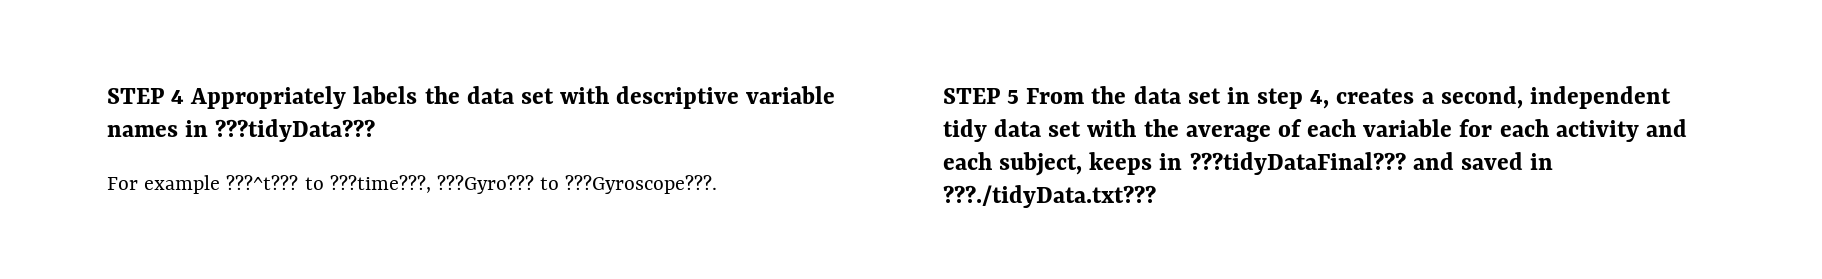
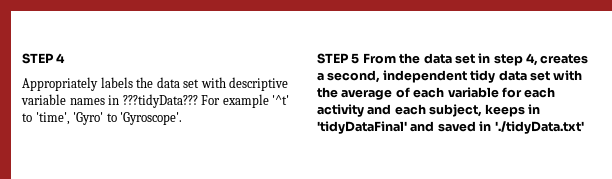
- STEP 4 Appropriately labels the data set with descriptive variable names in ???tidyData???
- For example ???^t??? to ???time???, ???Gyro??? to ???Gyroscope???.
+ STEP 4
+ Appropriately labels the data set with descriptive variable names in ???tidyData??? For example '^t' to 'time', 'Gyro' to 'Gyroscope'.
- STEP 5 From the data set in step 4, creates a second, independent tidy data set with the average of each variable for each activity and each subject, keeps in ???tidyDataFinal??? and saved in ???./tidyData.txt???
+ STEP 5 From the data set in step 4, creates a second, independent tidy data set with the average of each variable for each activity and each subject, keeps in 'tidyDataFinal' and saved in './tidyData.txt'

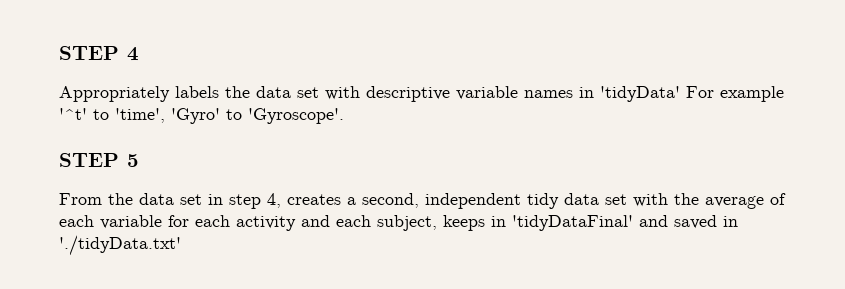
- Appropriately labels the data set with descriptive variable names in ???tidyData??? For example '^t' to 'time', 'Gyro' to 'Gyroscope'.
+ Appropriately labels the data set with descriptive variable names in 'tidyData' For example '^t' to 'time', 'Gyro' to 'Gyroscope'.
- STEP 5 From the data set in step 4, creates a second, independent tidy data set with the average of each variable for each activity and each subject, keeps in 'tidyDataFinal' and saved in './tidyData.txt'
+ STEP 5
+ From the data set in step 4, creates a second, independent tidy data set with the average of each variable for each activity and each subject, keeps in 'tidyDataFinal' and saved in './tidyData.txt'

